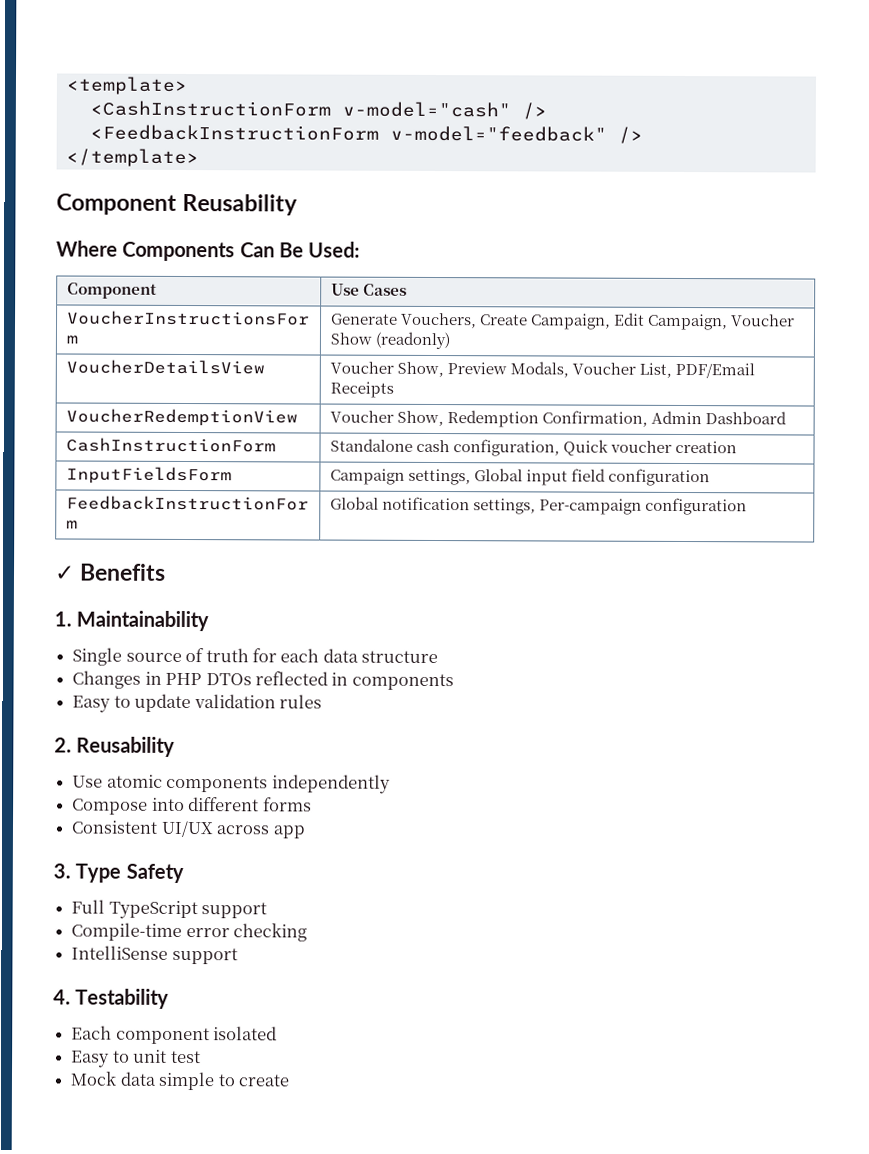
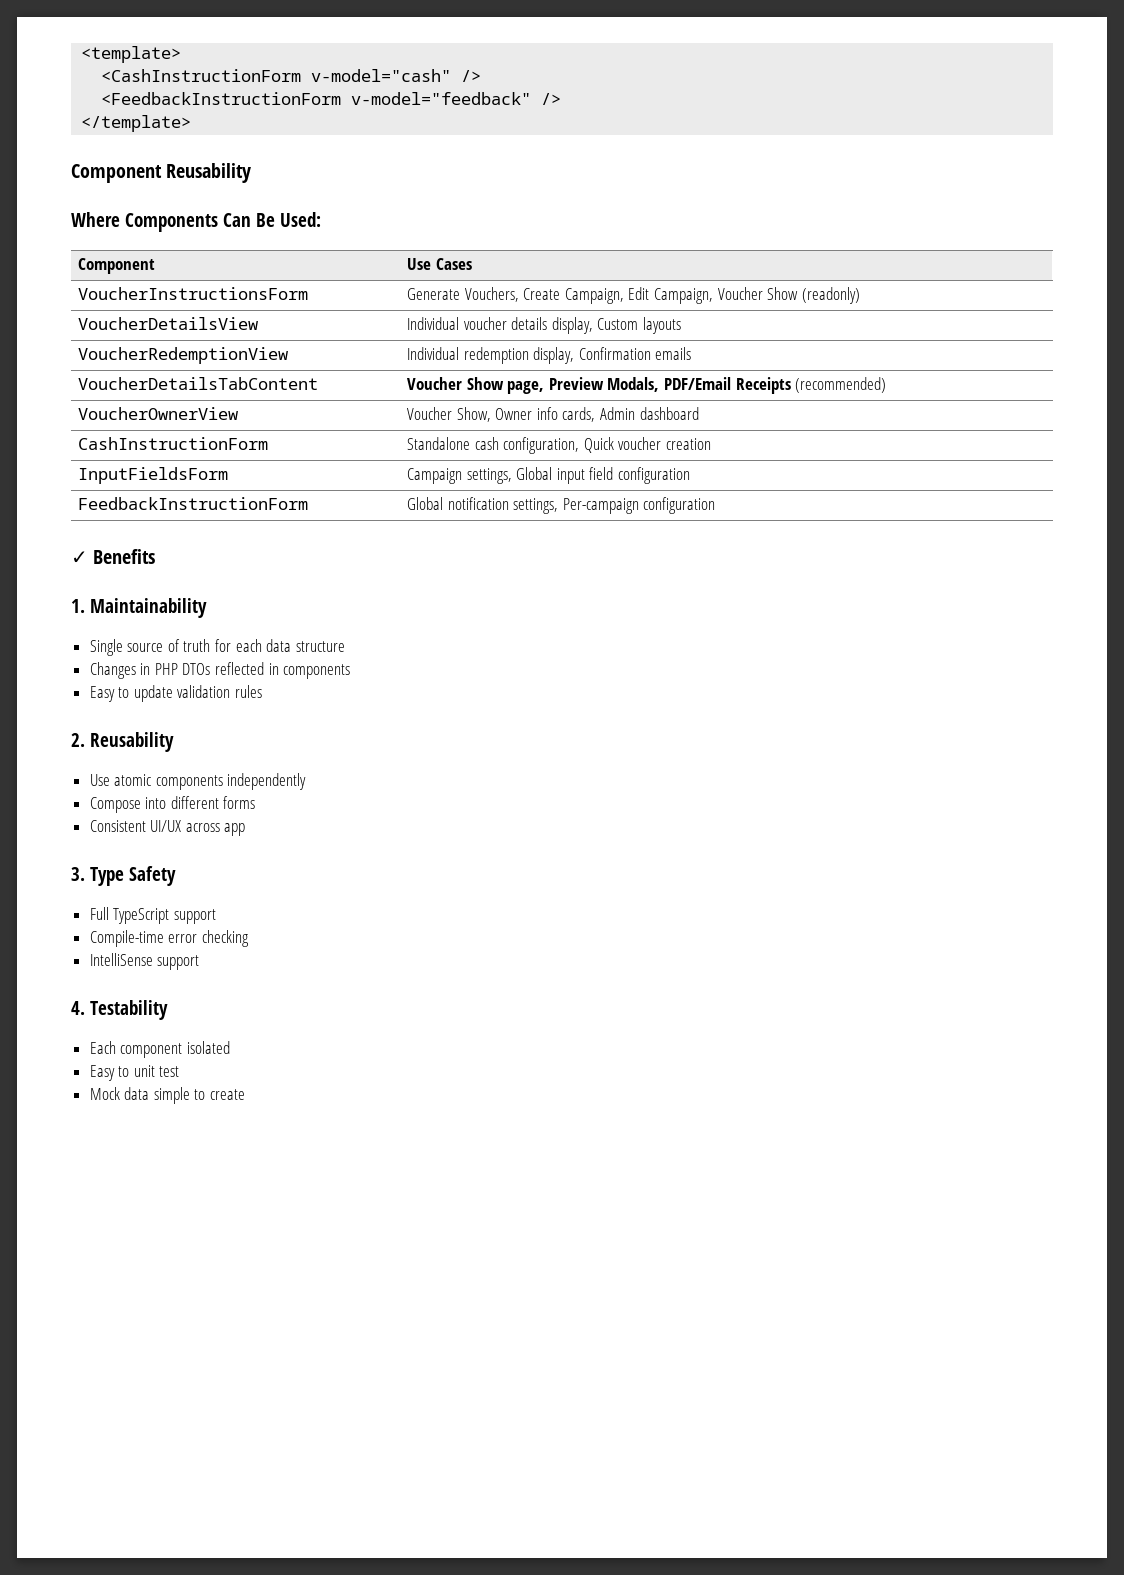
- VoucherDetailsView | Voucher Show, Preview Modals, Voucher List, PDF/Email Receipts
- VoucherRedemptionView | Voucher Show, Redemption Confirmation, Admin Dashboard
+ VoucherDetailsView | Individual voucher details display, Custom layouts
+ VoucherRedemptionView | Individual redemption display, Confirmation emails
+ VoucherDetailsTabContent | Voucher Show page, Preview Modals, PDF/Email Receipts (recommended)
+ VoucherOwnerView | Voucher Show, Owner info cards, Admin dashboard

